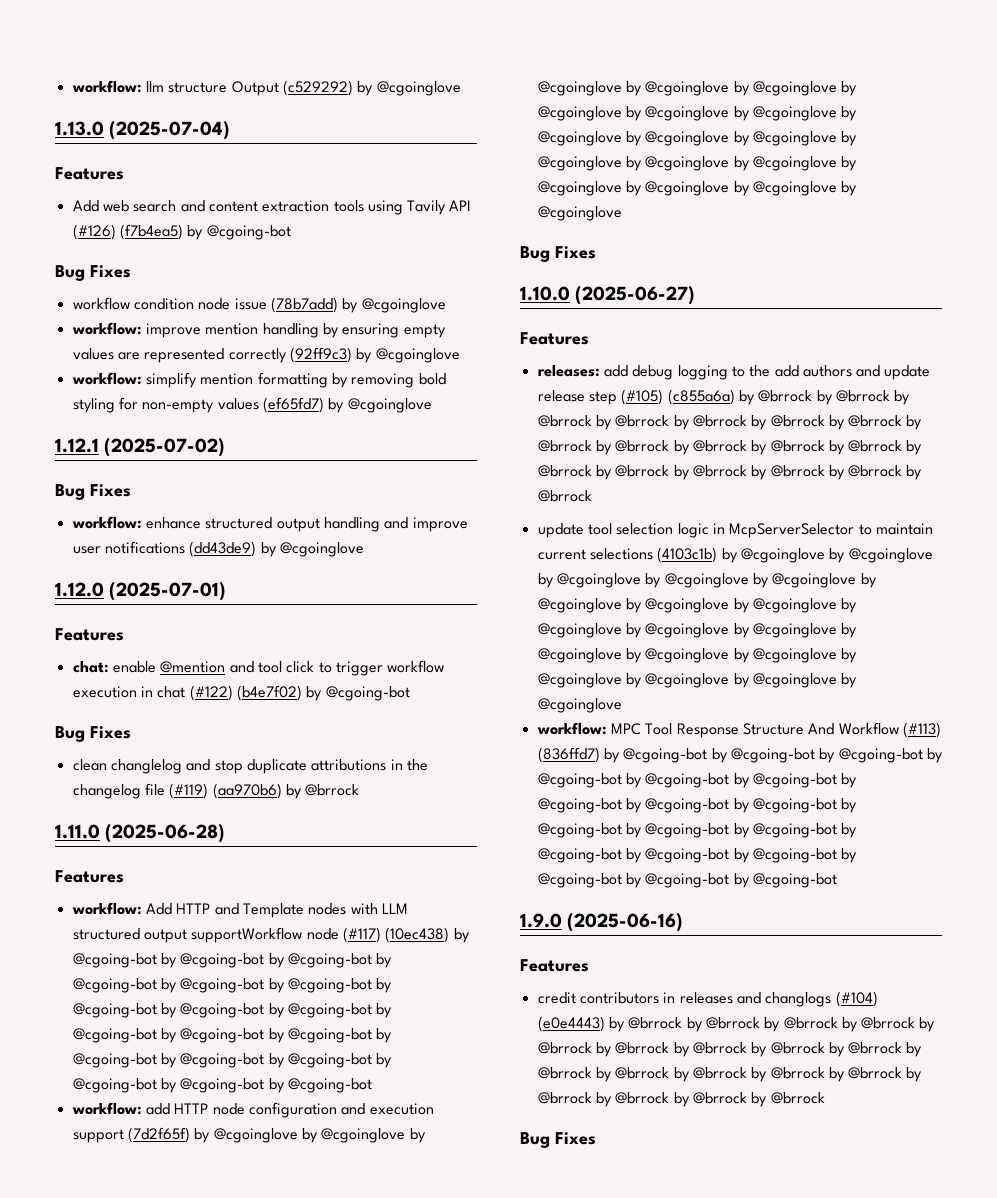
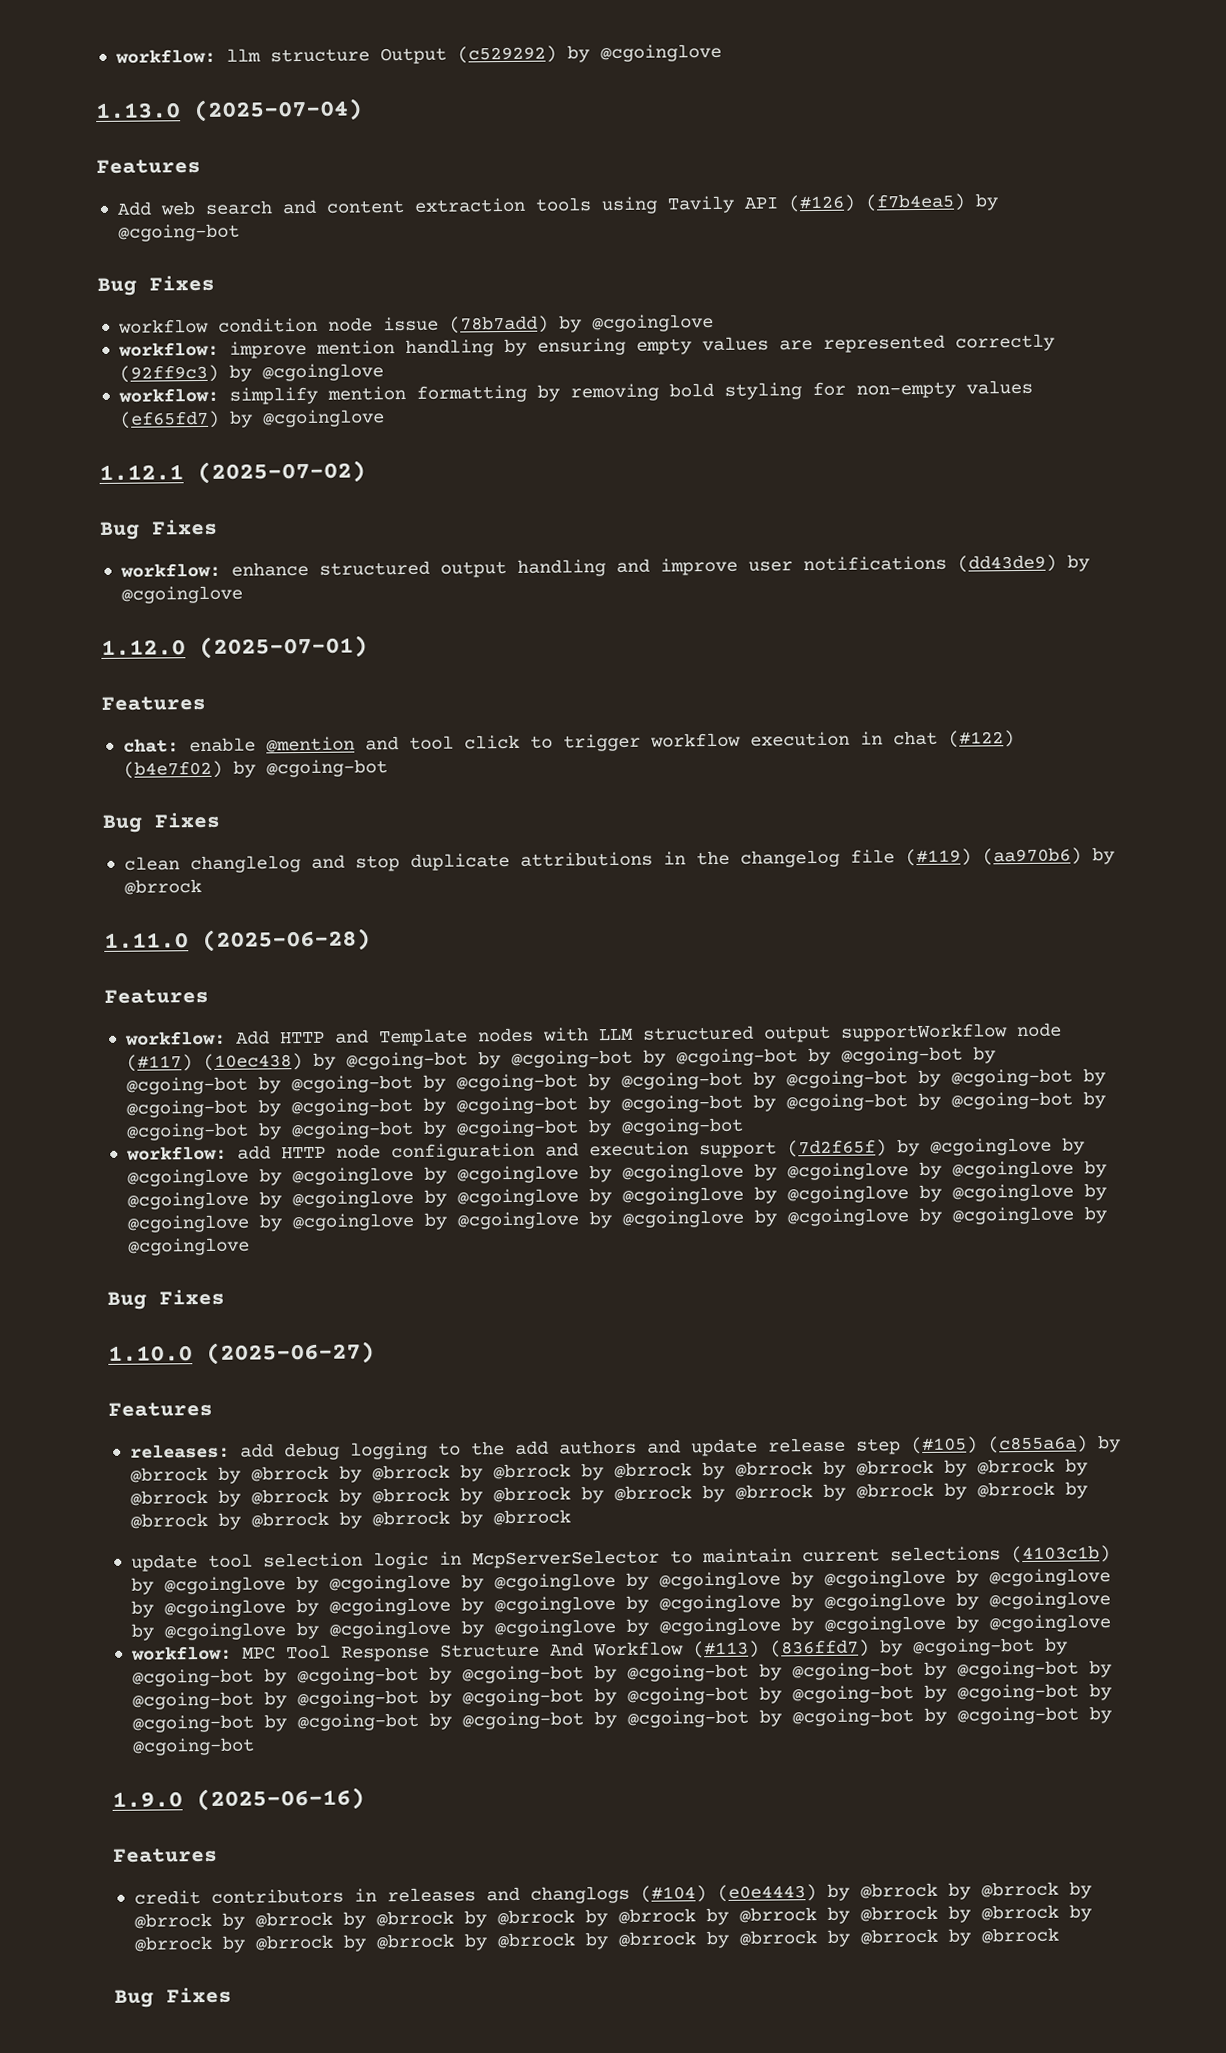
- workflow: Add HTTP and Template nodes with LLM structured output supportWorkflow node (#117) (10ec438) by @cgoing-bot by @cgoing-bot by @cgoing-bot by @cgoing-bot by @cgoing-bot by @cgoing-bot by @cgoing-bot by @cgoing-bot by @cgoing-bot by @cgoing-bot by @cgoing-bot by @cgoing-bot by @cgoing-bot by @cgoing-bot by @cgoing-bot by @cgoing-bot by @cgoing-bot by @cgoing-bot
+ workflow: Add HTTP and Template nodes with LLM structured output supportWorkflow node (#117) (10ec438) by @cgoing-bot by @cgoing-bot by @cgoing-bot by @cgoing-bot by @cgoing-bot by @cgoing-bot by @cgoing-bot by @cgoing-bot by @cgoing-bot by @cgoing-bot by @cgoing-bot by @cgoing-bot by @cgoing-bot by @cgoing-bot by @cgoing-bot by @cgoing-bot by @cgoing-bot by @cgoing-bot by @cgoing-bot by @cgoing-bot
- workflow: add HTTP node configuration and execution support (7d2f65f) by @cgoinglove by @cgoinglove by @cgoinglove by @cgoinglove by @cgoinglove by @cgoinglove by @cgoinglove by @cgoinglove by @cgoinglove by @cgoinglove by @cgoinglove by @cgoinglove by @cgoinglove by @cgoinglove by @cgoinglove by @cgoinglove by @cgoinglove by @cgoinglove
+ workflow: add HTTP node configuration and execution support (7d2f65f) by @cgoinglove by @cgoinglove by @cgoinglove by @cgoinglove by @cgoinglove by @cgoinglove by @cgoinglove by @cgoinglove by @cgoinglove by @cgoinglove by @cgoinglove by @cgoinglove by @cgoinglove by @cgoinglove by @cgoinglove by @cgoinglove by @cgoinglove by @cgoinglove by @cgoinglove by @cgoinglove
- releases: add debug logging to the add authors and update release step (#105) (c855a6a) by @brrock by @brrock by @brrock by @brrock by @brrock by @brrock by @brrock by @brrock by @brrock by @brrock by @brrock by @brrock by @brrock by @brrock by @brrock by @brrock by @brrock by @brrock
+ releases: add debug logging to the add authors and update release step (#105) (c855a6a) by @brrock by @brrock by @brrock by @brrock by @brrock by @brrock by @brrock by @brrock by @brrock by @brrock by @brrock by @brrock by @brrock by @brrock by @brrock by @brrock by @brrock by @brrock by @brrock by @brrock
- workflow: MPC Tool Response Structure And Workflow (#113) (836ffd7) by @cgoing-bot by @cgoing-bot by @cgoing-bot by @cgoing-bot by @cgoing-bot by @cgoing-bot by @cgoing-bot by @cgoing-bot by @cgoing-bot by @cgoing-bot by @cgoing-bot by @cgoing-bot by @cgoing-bot by @cgoing-bot by @cgoing-bot by @cgoing-bot by @cgoing-bot by @cgoing-bot
+ workflow: MPC Tool Response Structure And Workflow (#113) (836ffd7) by @cgoing-bot by @cgoing-bot by @cgoing-bot by @cgoing-bot by @cgoing-bot by @cgoing-bot by @cgoing-bot by @cgoing-bot by @cgoing-bot by @cgoing-bot by @cgoing-bot by @cgoing-bot by @cgoing-bot by @cgoing-bot by @cgoing-bot by @cgoing-bot by @cgoing-bot by @cgoing-bot by @cgoing-bot by @cgoing-bot

